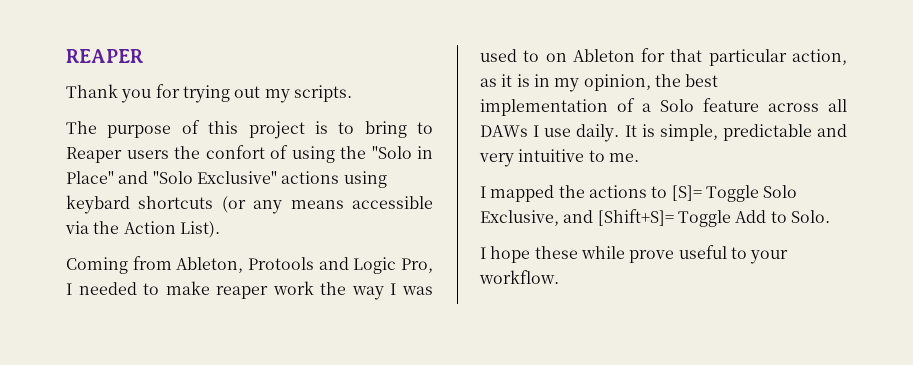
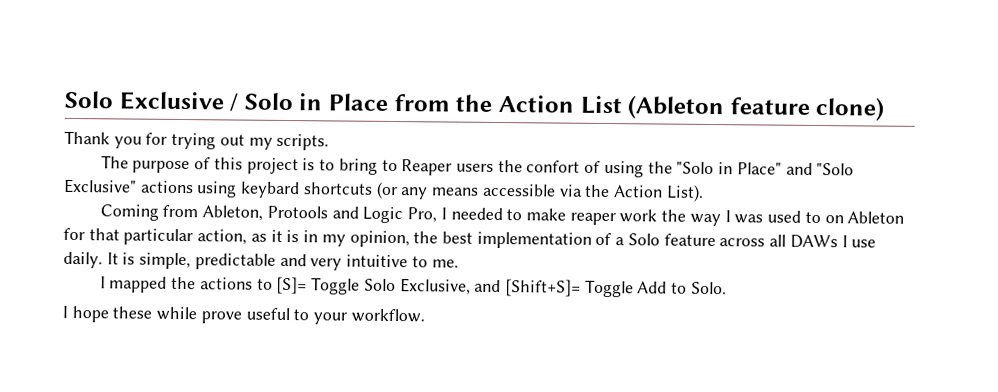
- REAPER
+ Solo Exclusive / Solo in Place from the Action List (Ableton feature clone)

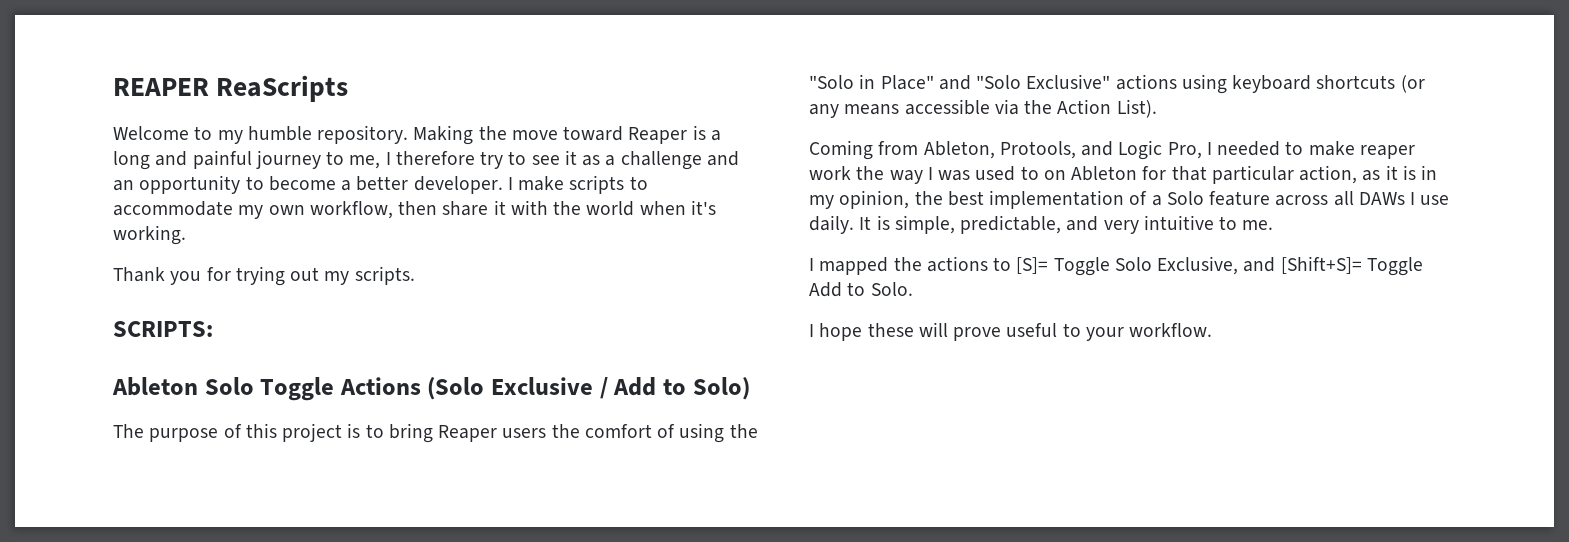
- Solo Exclusive / Solo in Place from the Action List (Ableton feature clone)
+ REAPER ReaScripts
+ Welcome to my humble repository. Making the move toward Reaper is a long and painful journey to me, I therefore try to see it as a challenge and an opportunity to become a better developer. I make scripts to accommodate my own workflow, then share it with the world when it's working.
+ SCRIPTS:
+ Ableton Solo Toggle Actions (Solo Exclusive / Add to Solo)
- The purpose of this project is to bring to Reaper users the confort of using the "Solo in Place" and "Solo Exclusive" actions using keybard shortcuts (or any means accessible via the Action List).
+ The purpose of this project is to bring Reaper users the comfort of using the "Solo in Place" and "Solo Exclusive" actions using keyboard shortcuts (or any means accessible via the Action List).
- Coming from Ableton, Protools and Logic Pro, I needed to make reaper work the way I was used to on Ableton for that particular action, as it is in my opinion, the best implementation of a Solo feature across all DAWs I use daily.
+ Coming from Ableton, Protools, and Logic Pro, I needed to make reaper work the way I was used to on Ableton for that particular action, as it is in my opinion, the best implementation of a Solo feature across all DAWs I use daily.
- It is simple, predictable and very intuitive to me.
+ It is simple, predictable, and very intuitive to me.
- I hope these while prove useful to your workflow.
+ I hope these will prove useful to your workflow.

